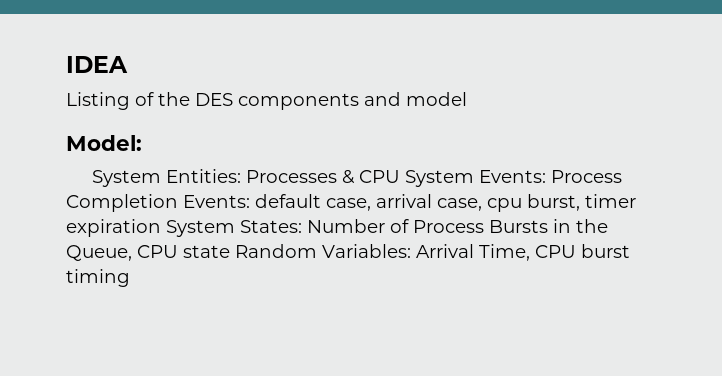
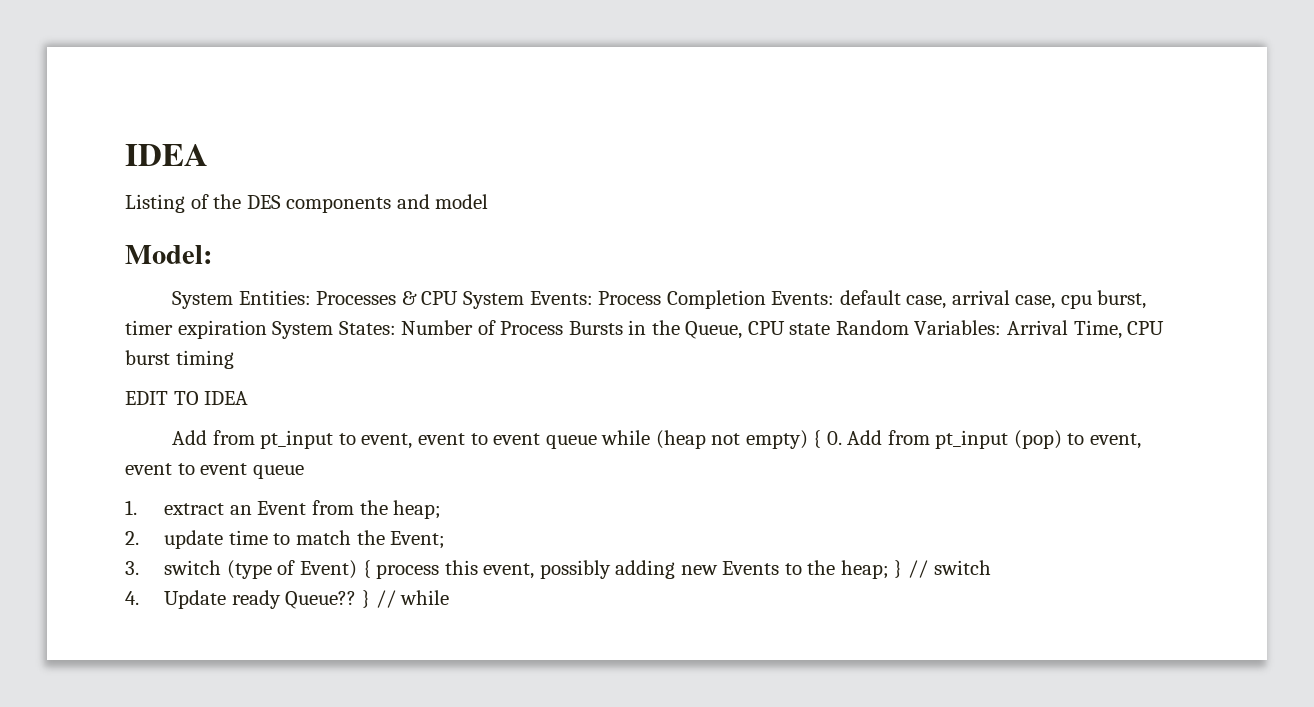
+ EDIT TO IDEA
+ Add from pt_input to event, event to event queue while (heap not empty) { 0. Add from pt_input (pop) to event, event to event queue
+ 1. extract an Event from the heap;
+ 2. update time to match the Event;
+ 3. switch (type of Event) { process this event, possibly adding new Events to the heap; } // switch
+ 4. Update ready Queue?? } // while

